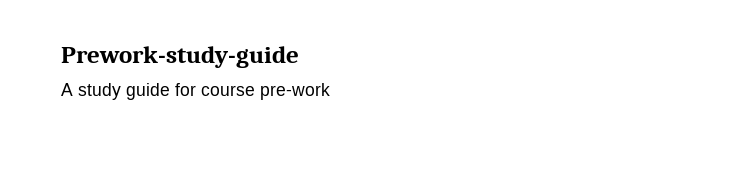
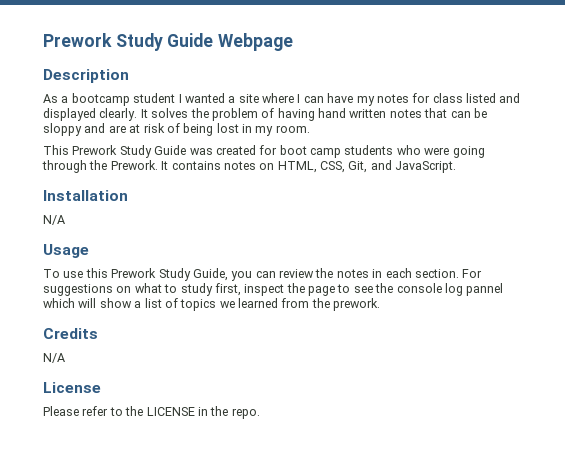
- Prework-study-guide
- A study guide for course pre-work
+ Prework Study Guide Webpage
+ Description
+ As a bootcamp student I wanted a site where I can have my notes for class listed and displayed clearly. It solves the problem of having hand written notes that can be sloppy and are at risk of being lost in my room.
+ This Prework Study Guide was created for boot camp students who were going through the Prework. It contains notes on HTML, CSS, Git, and JavaScript.
+ Installation
+ N/A
+ Usage
+ To use this Prework Study Guide, you can review the notes in each section. For suggestions on what to study first, inspect the page to see the console log pannel which will show a list of topics we learned from the prework.
+ Credits
+ N/A
+ License
+ Please refer to the LICENSE in the repo.

